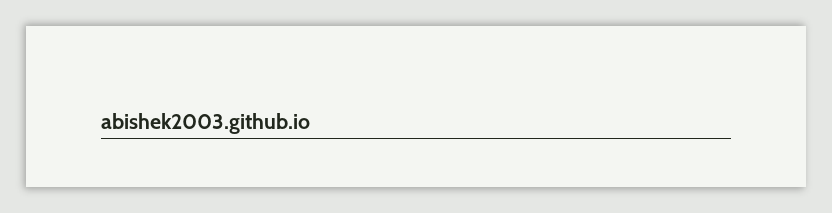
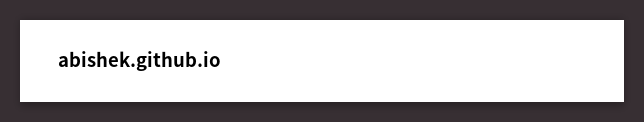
- abishek2003.github.io
+ abishek.github.io

